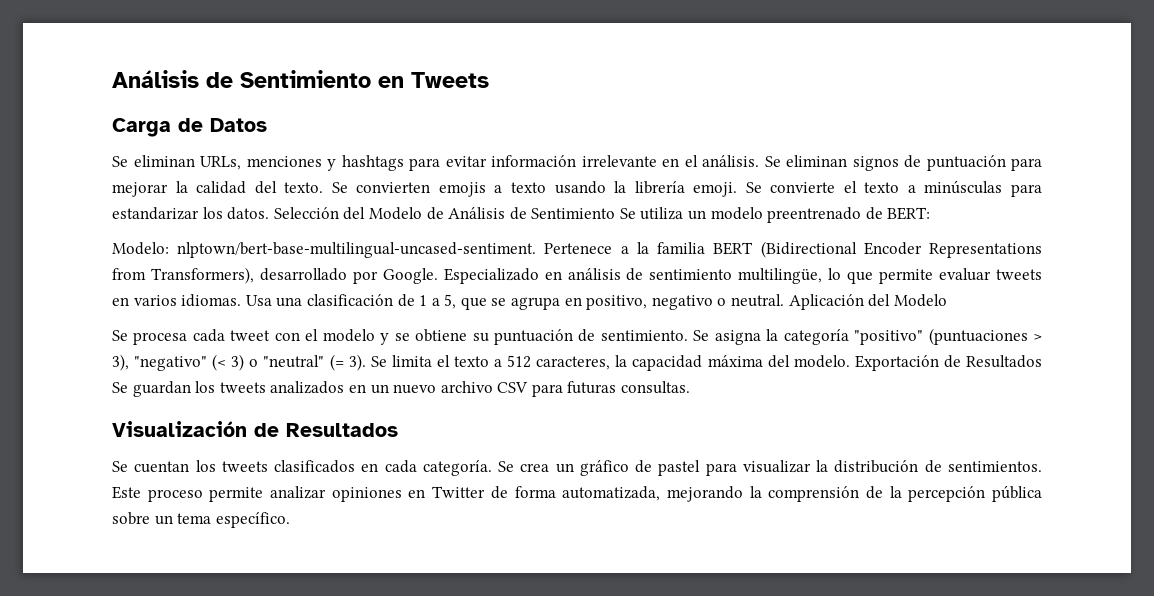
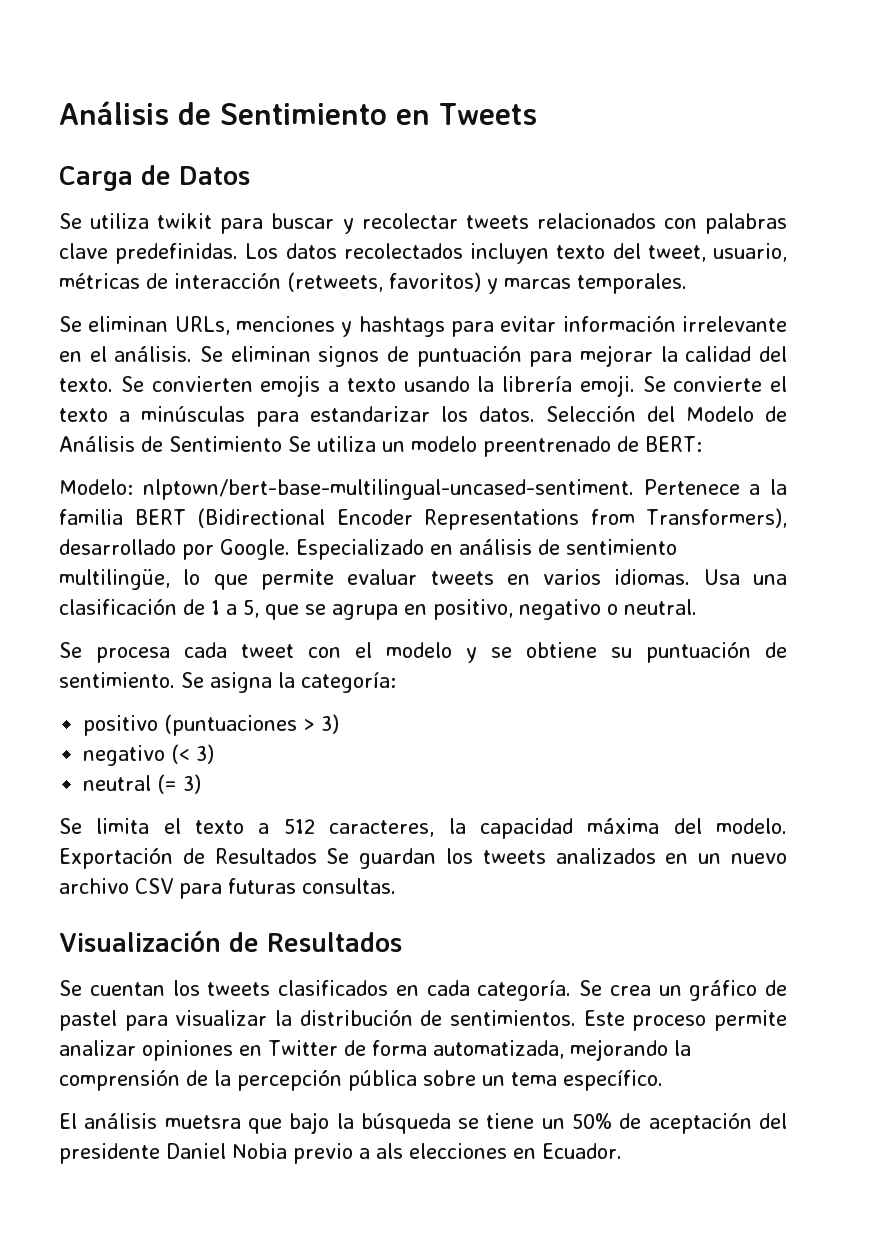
+ Se utiliza twikit para buscar y recolectar tweets relacionados con palabras clave predefinidas. Los datos recolectados incluyen texto del tweet, usuario, métricas de interacción (retweets, favoritos) y marcas temporales.
- Aplicación del Modelo
- Se asigna la categoría "positivo" (puntuaciones > 3), "negativo" (< 3) o "neutral" (= 3). Se limita el texto a 512 caracteres, la capacidad máxima del modelo.
+ Se asigna la categoría:
+ positivo (puntuaciones > 3)
+ negativo (< 3)
+ neutral (= 3)
+ Se limita el texto a 512 caracteres, la capacidad máxima del modelo.
+ El análisis muetsra que bajo la búsqueda se tiene un 50% de aceptación del presidente Daniel Nobia previo a als elecciones en Ecuador.

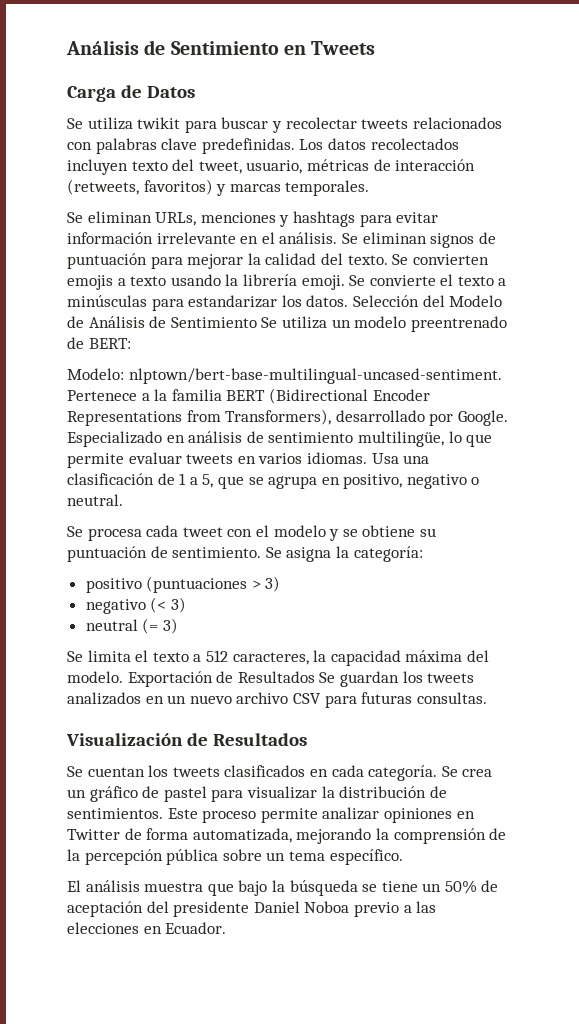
- El análisis muetsra que bajo la búsqueda se tiene un 50% de aceptación del presidente Daniel Nobia previo a als elecciones en Ecuador.
+ El análisis muestra que bajo la búsqueda se tiene un 50% de aceptación del presidente Daniel Noboa previo a las elecciones en Ecuador.

